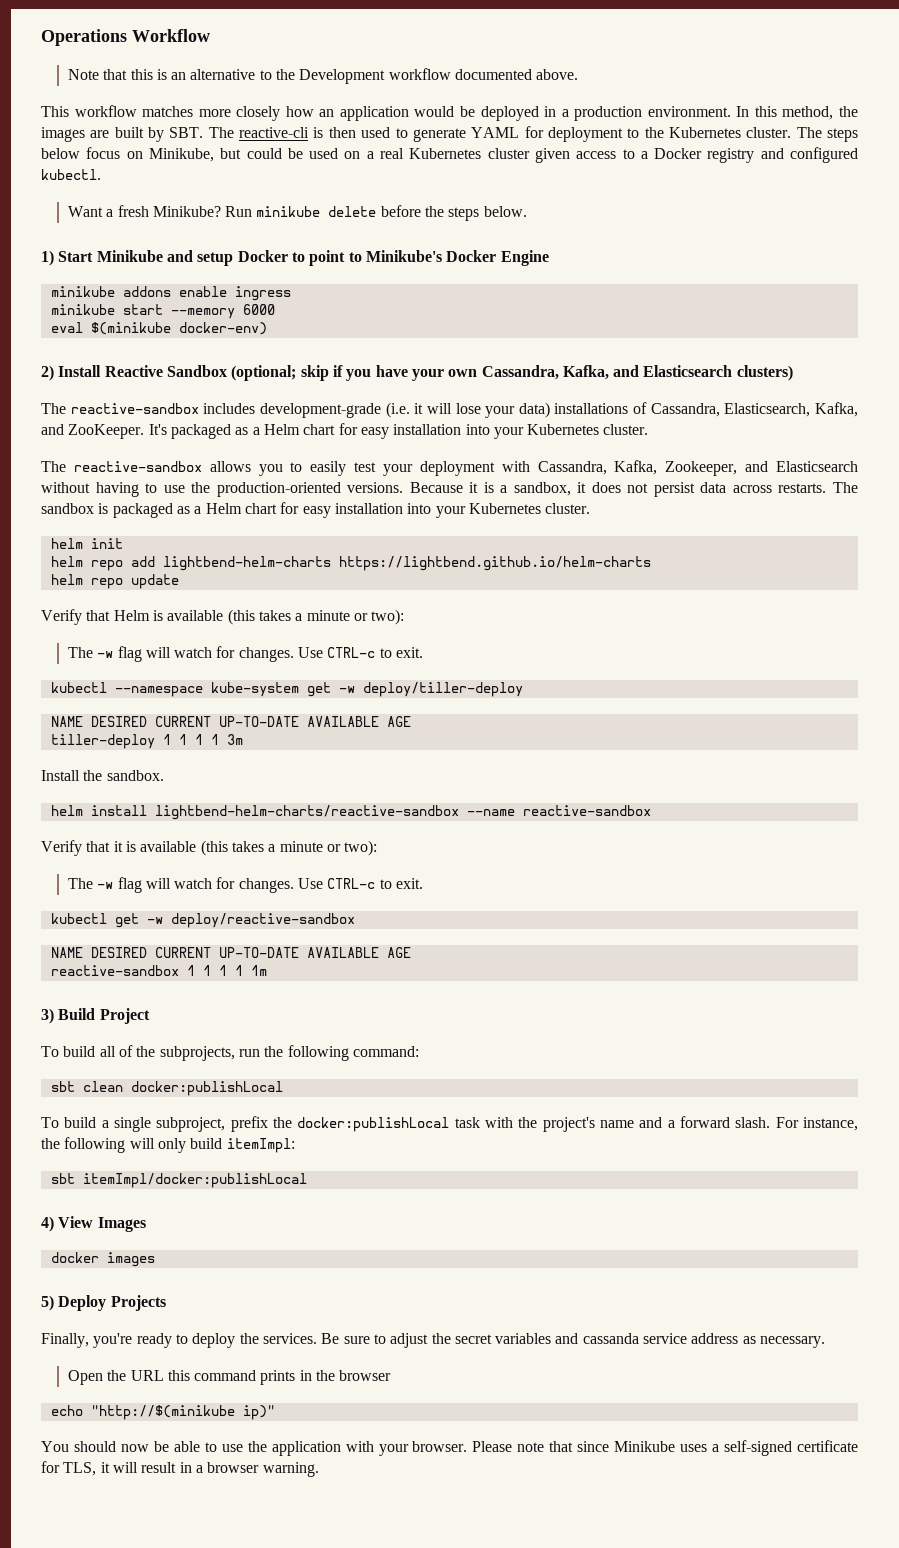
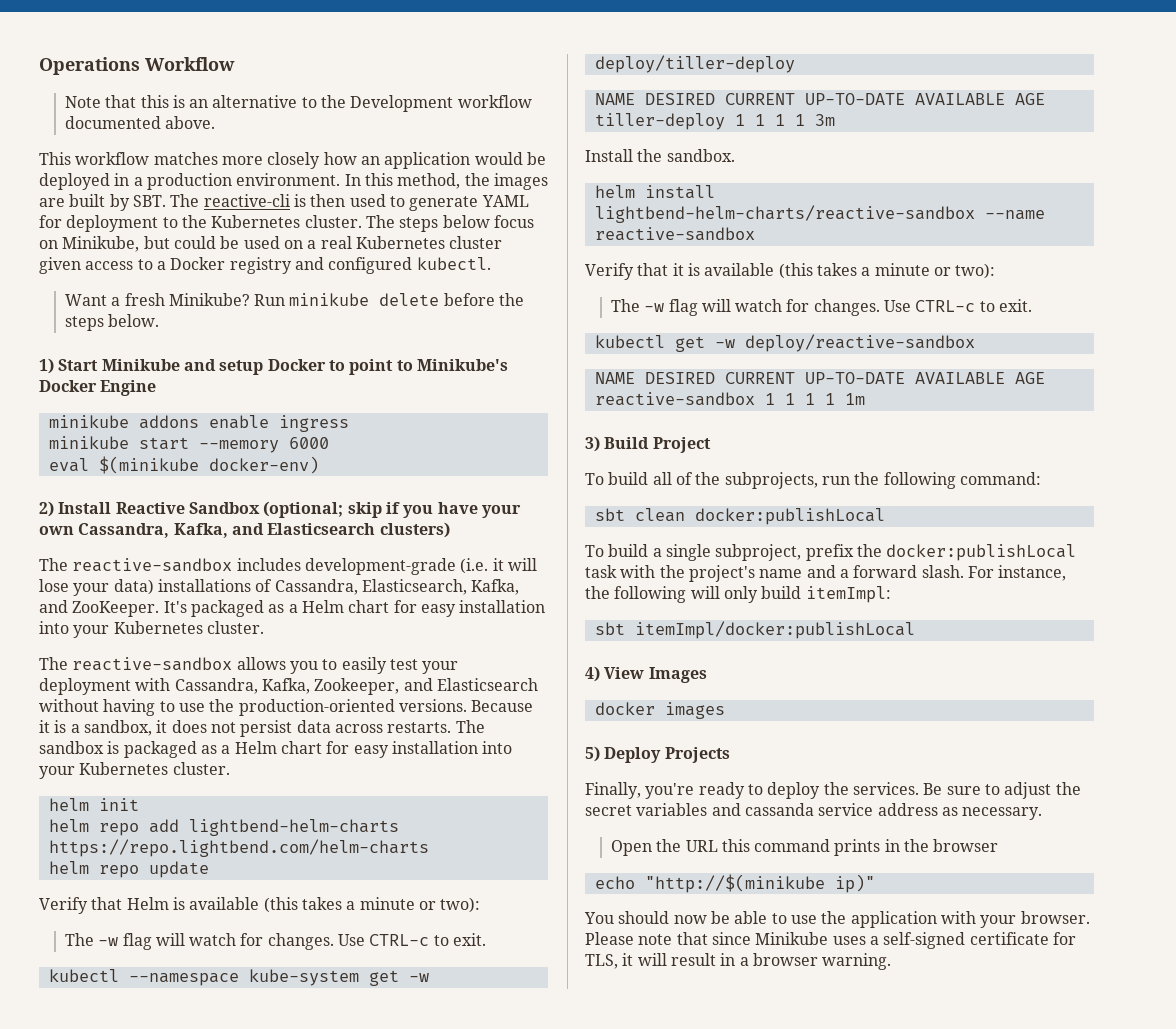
- helm repo add lightbend-helm-charts https://lightbend.github.io/helm-charts
+ helm repo add lightbend-helm-charts https://repo.lightbend.com/helm-charts

